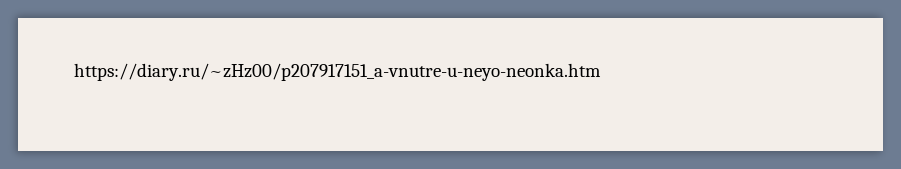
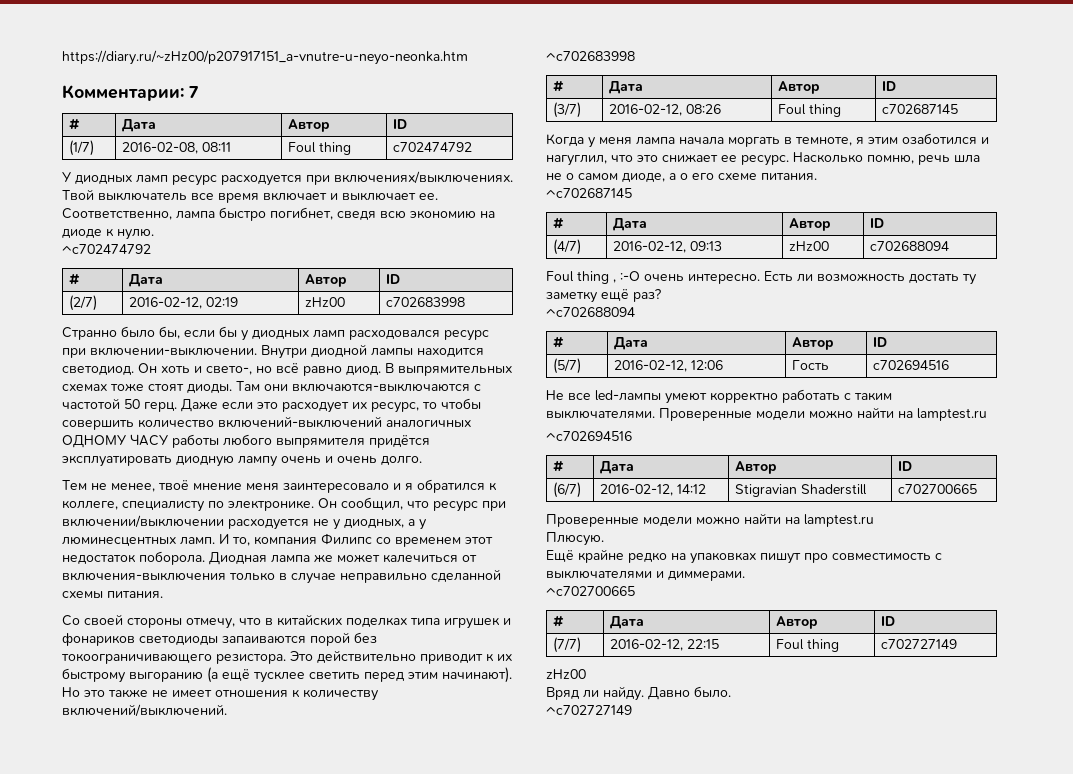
+ Комментарии: 7
+ # | Дата | Автор | ID
+ (1/7) | 2016-02-08, 08:11 | Foul thing | c702474792
+ У диодных ламп ресурс расходуется при включениях/выключениях. Твой выключатель все время включает и выключает ее. Соответственно, лампа быстро погибнет, сведя всю экономию на диоде к нулю.
+ ^c702474792
+ # | Дата | Автор | ID
+ (2/7) | 2016-02-12, 02:19 | zHz00 | c702683998
+ Странно было бы, если бы у диодных ламп расходовался ресурс при включении-выключении. Внутри диодной лампы находится светодиод. Он хоть и свето-, но всё равно диод. В выпрямительных схемах тоже стоят диоды. Там они включаются-выключаются с частотой 50 герц. Даже если это расходует их ресурс, то чтобы совершить количество включений-выключений аналогичных ОДНОМУ ЧАСУ работы любого выпрямителя придётся эксплуатировать диодную лампу очень и очень долго.
+ Тем не менее, твоё мнение меня заинтересовало и я обратился к коллеге, специалисту по электронике. Он сообщил, что ресурс при включении/выключении расходуется не у диодных, а у люминесцентных ламп. И то, компания Филипс со временем этот недостаток поборола. Диодная лампа же может калечиться от включения-выключения только в случае неправильно сделанной схемы питания.
+ Со своей стороны отмечу, что в китайских поделках типа игрушек и фонариков светодиоды запаиваются порой без токоограничивающего резистора. Это действительно приводит к их быстрому выгоранию (а ещё тусклее светить перед этим начинают). Но это также не имеет отношения к количеству включений/выключений.
+ ^c702683998
+ # | Дата | Автор | ID
+ (3/7) | 2016-02-12, 08:26 | Foul thing | c702687145
+ Когда у меня лампа начала моргать в темноте, я этим озаботился и нагуглил, что это снижает ее ресурс. Насколько помню, речь шла не о самом диоде, а о его схеме питания.
+ ^c702687145
+ # | Дата | Автор | ID
+ (4/7) | 2016-02-12, 09:13 | zHz00 | c702688094
+ Foul thing , :-O очень интересно. Есть ли возможность достать ту заметку ещё раз?
+ ^c702688094
+ # | Дата | Автор | ID
+ (5/7) | 2016-02-12, 12:06 | Гость | c702694516
+ Не все led-лампы умеют корректно работать с таким выключателями. Проверенные модели можно найти на lamptest.ru
+ ^c702694516
+ # | Дата | Автор | ID
+ (6/7) | 2016-02-12, 14:12 | Stigravian Shaderstill | c702700665
+ Проверенные модели можно найти на lamptest.ru
+ Плюсую.
+ Ещё крайне редко на упаковках пишут про совместимость с выключателями и диммерами.
+ ^c702700665
+ # | Дата | Автор | ID
+ (7/7) | 2016-02-12, 22:15 | Foul thing | c702727149
+ zHz00
+ Вряд ли найду. Давно было.
+ ^c702727149

